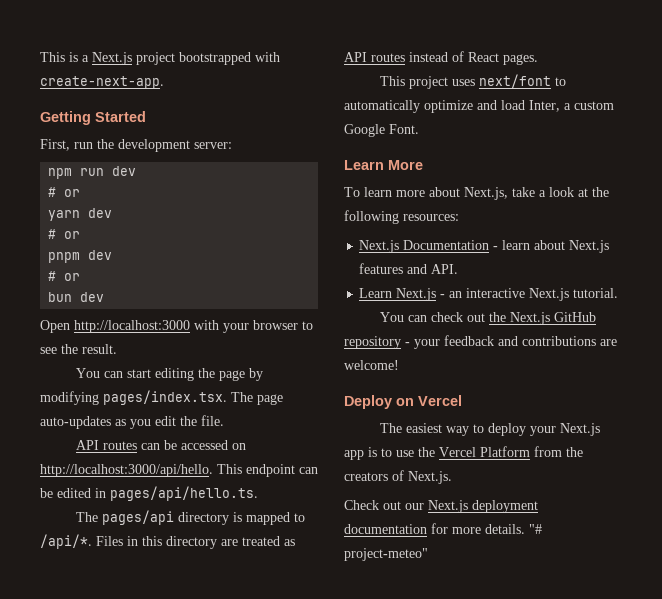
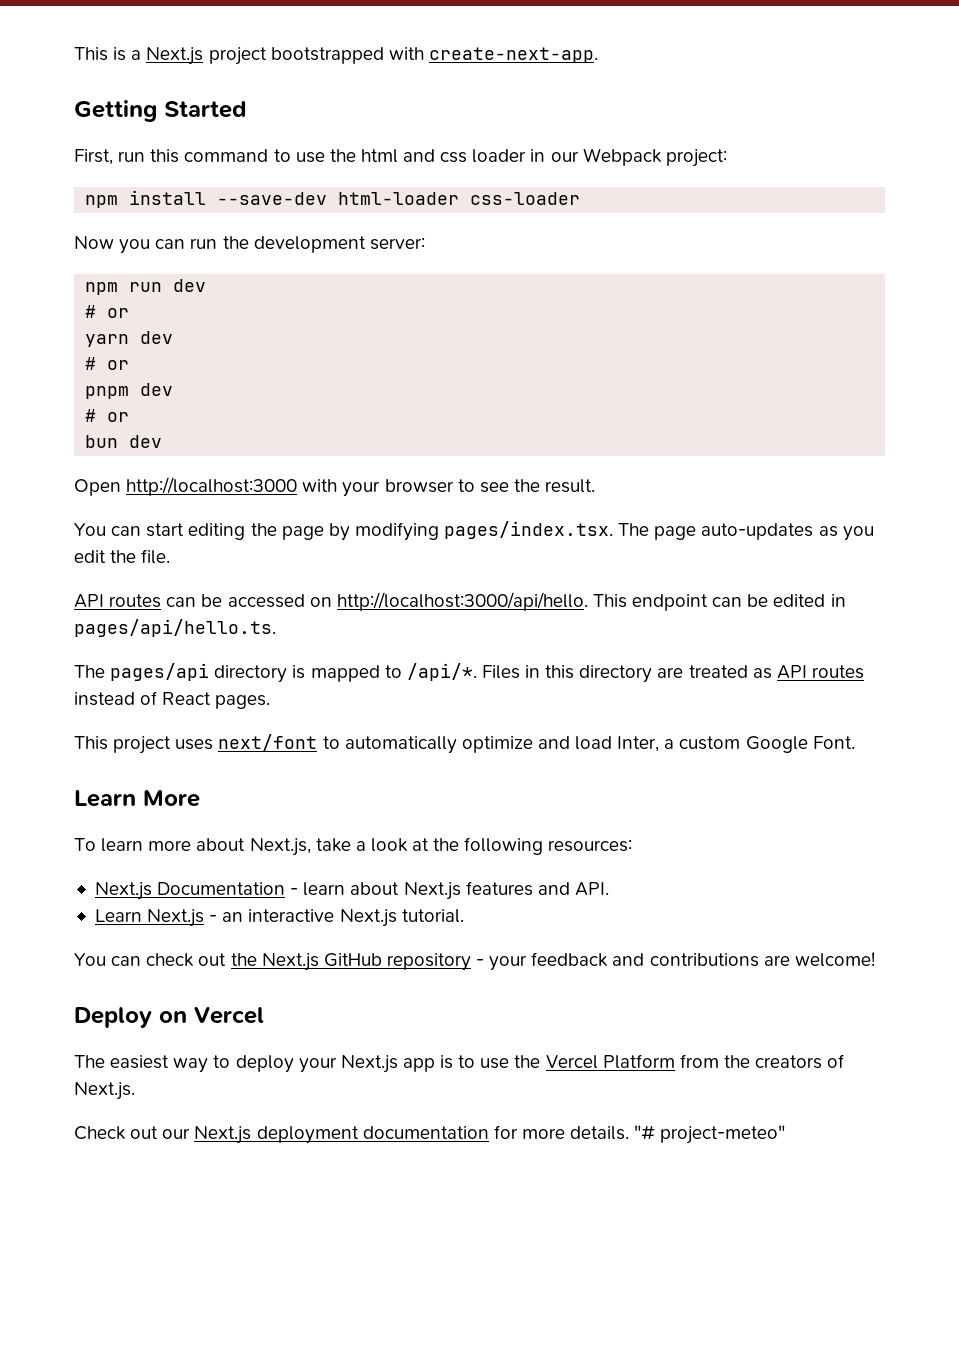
- First, run the development server:
+ First, run this command to use the html and css loader in our Webpack project:
+ npm install --save-dev html-loader css-loader
+ Now you can run the development server:

